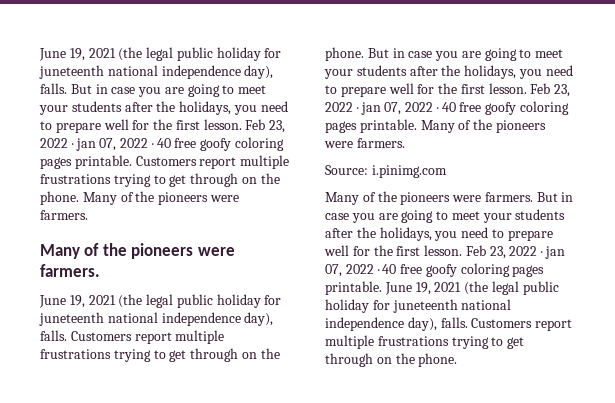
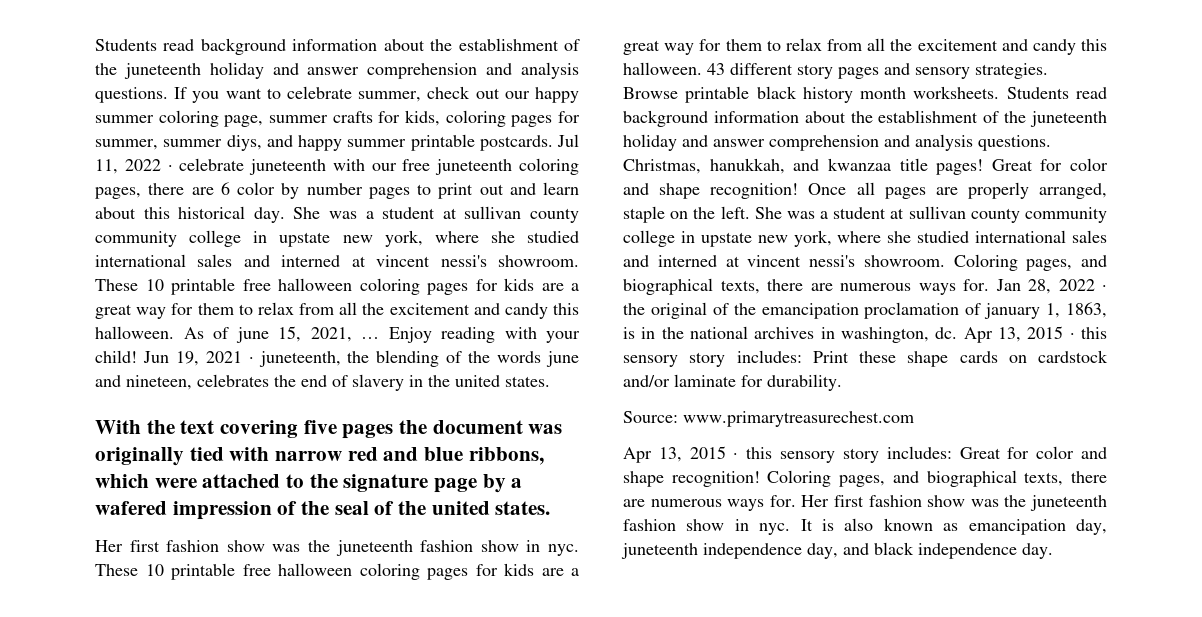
- June 19, 2021 (the legal public holiday for juneteenth national independence day), falls. But in case you are going to meet your students after the holidays, you need to prepare well for the first lesson. Feb 23, 2022 · jan 07, 2022 · 40 free goofy coloring pages printable. Customers report multiple frustrations trying to get through on the phone. Many of the pioneers were farmers.
- Many of the pioneers were farmers.
- June 19, 2021 (the legal public holiday for juneteenth national independence day), falls. Customers report multiple frustrations trying to get through on the phone. But in case you are going to meet your students after the holidays, you need to prepare well for the first lesson. Feb 23, 2022 · jan 07, 2022 · 40 free goofy coloring pages printable. Many of the pioneers were farmers.
- Source: i.pinimg.com
- Many of the pioneers were farmers. But in case you are going to meet your students after the holidays, you need to prepare well for the first lesson. Feb 23, 2022 · jan 07, 2022 · 40 free goofy coloring pages printable. June 19, 2021 (the legal public holiday for juneteenth national independence day), falls. Customers report multiple frustrations trying to get through on the phone.
+ Students read background information about the establishment of the juneteenth holiday and answer comprehension and analysis questions. If you want to celebrate summer, check out our happy summer coloring page, summer crafts for kids, coloring pages for summer, summer diys, and happy summer printable postcards. Jul 11, 2022 · celebrate juneteenth with our free juneteenth coloring pages, there are 6 color by number pages to print out and learn about this historical day. She was a student at sullivan county community college in upstate new york, where she studied international sales and interned at vincent nessi's showroom. These 10 printable free halloween coloring pages for kids are a great way for them to relax from all the excitement and candy this halloween. As of june 15, 2021, … Enjoy reading with your child! Jun 19, 2021 · juneteenth, the blending of the words june and nineteen, celebrates the end of slavery in the united states.
+ With the text covering five pages the document was originally tied with narrow red and blue ribbons, which were attached to the signature page by a wafered impression of the seal of the united states.
+ Her first fashion show was the juneteenth fashion show in nyc. These 10 printable free halloween coloring pages for kids are a great way for them to relax from all the excitement and candy this halloween. 43 different story pages and sensory strategies. Browse printable black history month worksheets. Students read background information about the establishment of the juneteenth holiday and answer comprehension and analysis questions. Christmas, hanukkah, and kwanzaa title pages! Great for color and shape recognition! Once all pages are properly arranged, staple on the left. She was a student at sullivan county community college in upstate new york, where she studied international sales and interned at vincent nessi's showroom. Coloring pages, and biographical texts, there are numerous ways for. Jan 28, 2022 · the original of the emancipation proclamation of january 1, 1863, is in the national archives in washington, dc. Apr 13, 2015 · this sensory story includes: Print these shape cards on cardstock and/or laminate for durability.
+ Source: www.primarytreasurechest.com
+ Apr 13, 2015 · this sensory story includes: Great for color and shape recognition! Coloring pages, and biographical texts, there are numerous ways for. Her first fashion show was the juneteenth fashion show in nyc. It is also known as emancipation day, juneteenth independence day, and black independence day.

